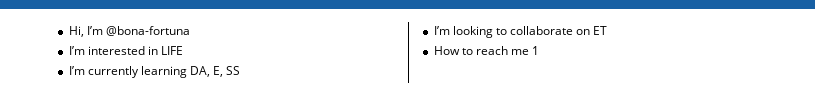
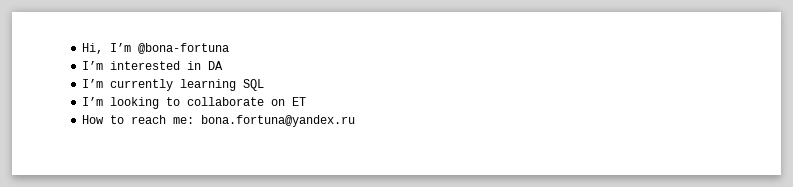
- I’m interested in LIFE
+ I’m interested in DA
- I’m currently learning DA, E, SS
+ I’m currently learning SQL
- How to reach me 1
+ How to reach me: bona.fortuna@yandex.ru

